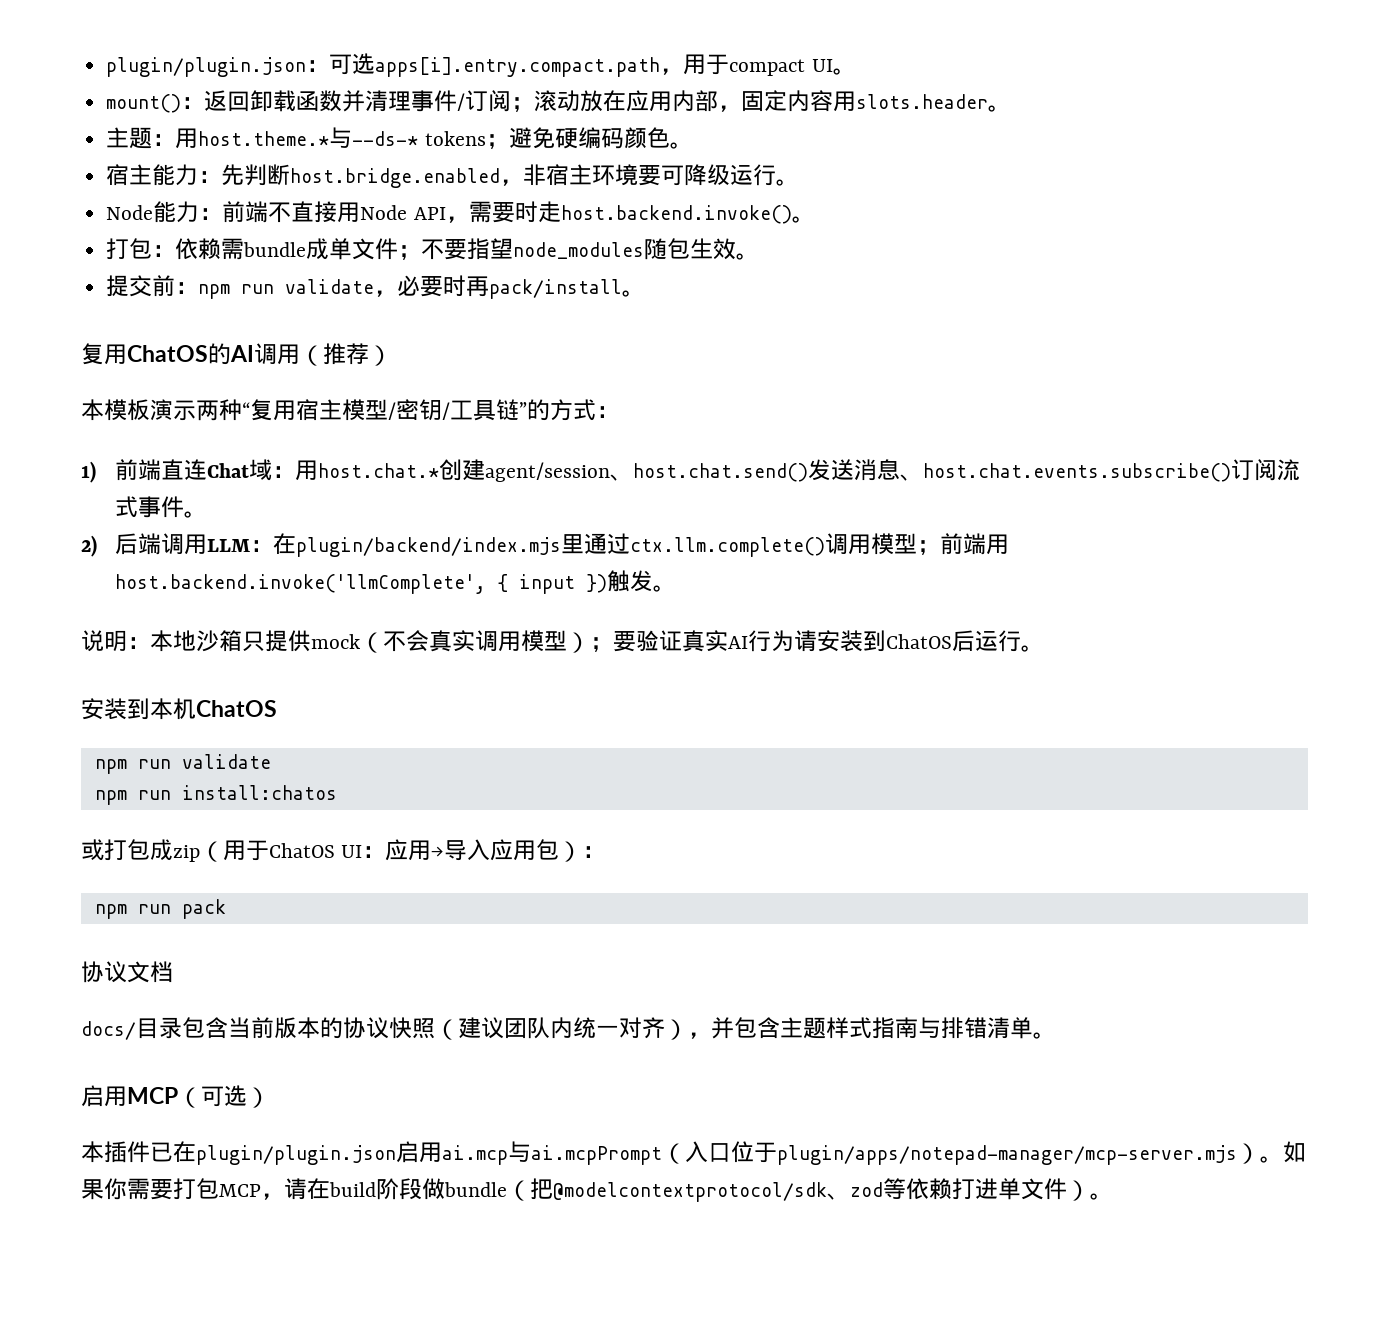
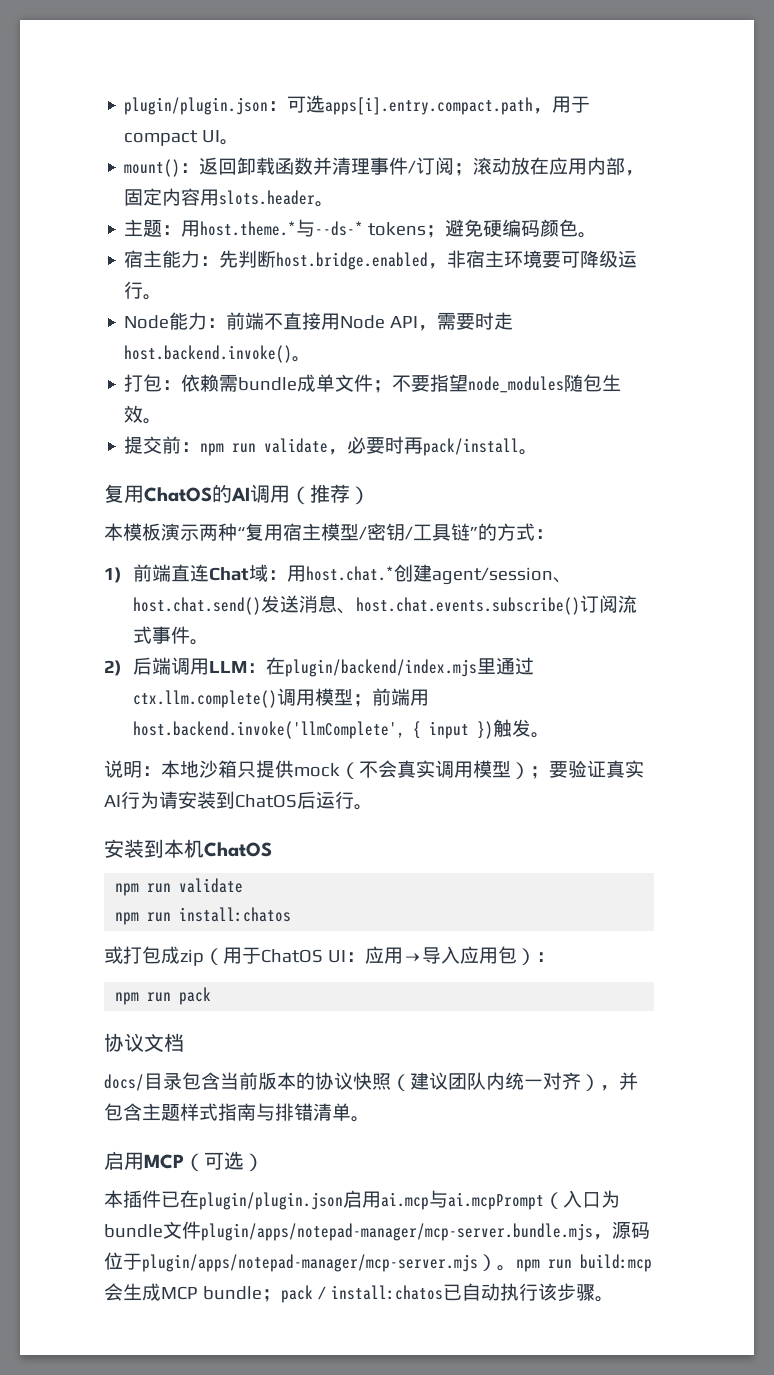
- 本插件已在plugin/plugin.json启用ai.mcp与ai.mcpPrompt（入口位于plugin/apps/notepad-manager/mcp-server.mjs）。如果你需要打包MCP，请在build阶段做bundle（把@modelcontextprotocol/sdk、zod等依赖打进单文件）。
+ 本插件已在plugin/plugin.json启用ai.mcp与ai.mcpPrompt（入口为bundle文件plugin/apps/notepad-manager/mcp-server.bundle.mjs，源码位于plugin/apps/notepad-manager/mcp-server.mjs）。npm run build:mcp会生成MCP bundle；pack / install:chatos已自动执行该步骤。

